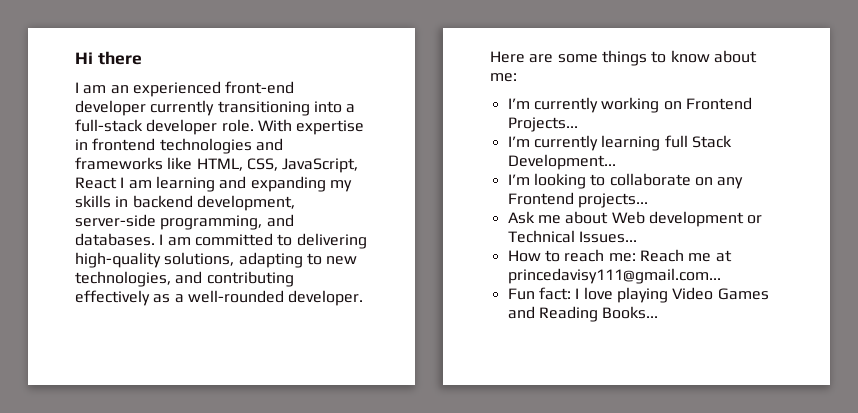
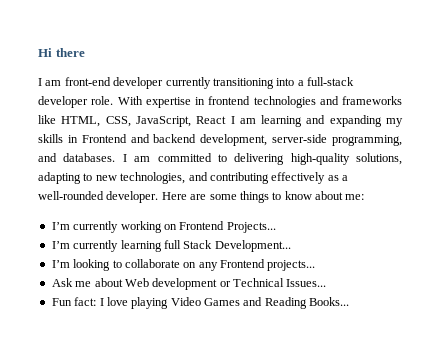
- I am an experienced front-end developer currently transitioning into a full-stack developer role.
+ I am front-end developer currently transitioning into a full-stack developer role.
- With expertise in frontend technologies and frameworks like HTML, CSS, JavaScript, React I am learning and expanding my skills in backend development, server-side programming, and databases.
+ With expertise in frontend technologies and frameworks like HTML, CSS, JavaScript, React I am learning and expanding my skills in Frontend and backend development, server-side programming, and databases.
- How to reach me: Reach me at princedavisy111@gmail.com...

